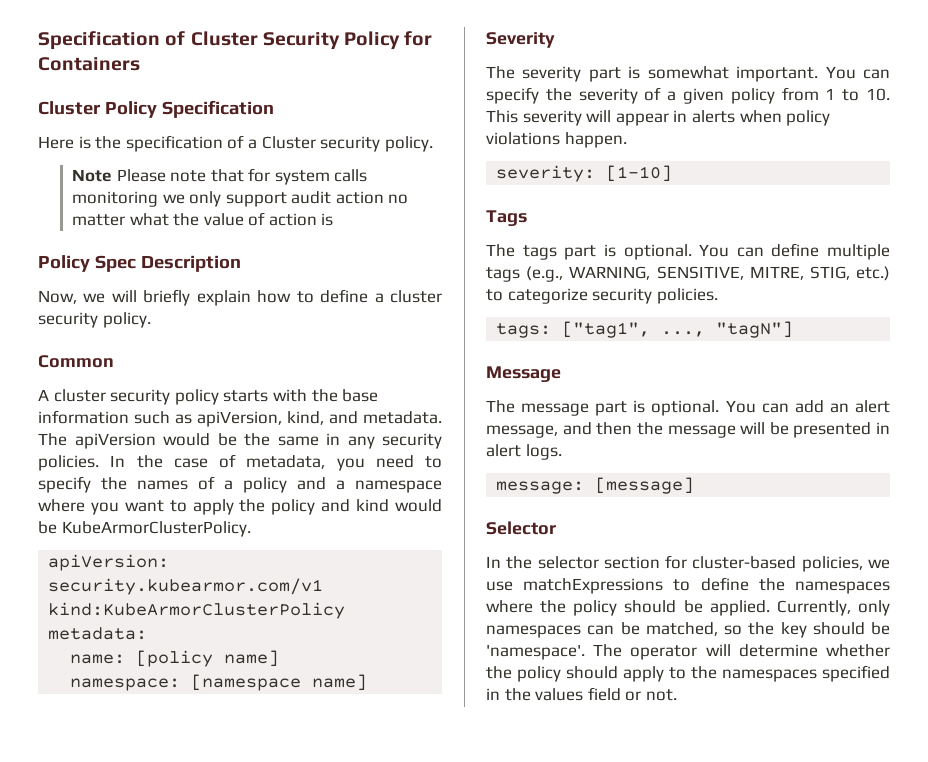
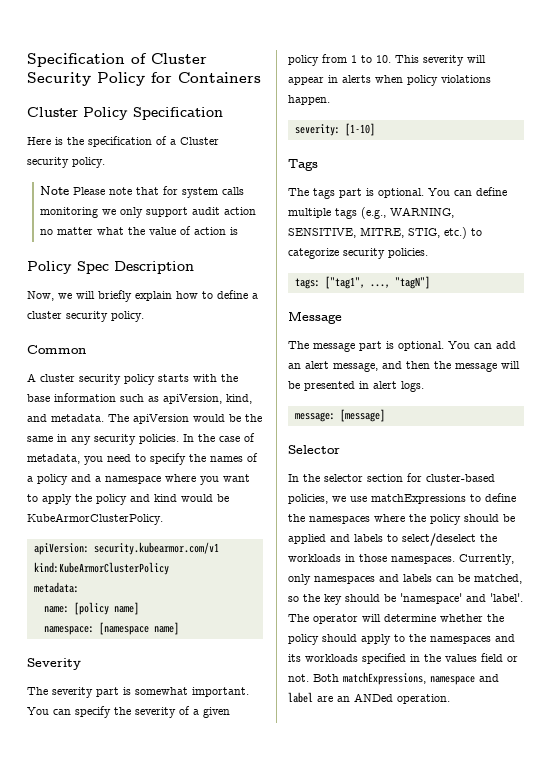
- In the selector section for cluster-based policies, we use matchExpressions to define the namespaces where the policy should be applied.
+ In the selector section for cluster-based policies, we use matchExpressions to define the namespaces where the policy should be applied and labels to select/deselect the workloads in those namespaces.
- Currently, only namespaces can be matched, so the key should be 'namespace'.
+ Currently, only namespaces and labels can be matched, so the key should be 'namespace' and 'label'.
- The operator will determine whether the policy should apply to the namespaces specified in the values field or not.
+ The operator will determine whether the policy should apply to the namespaces and its workloads specified in the values field or not.
+ Both matchExpressions, namespace and label are an ANDed operation.

